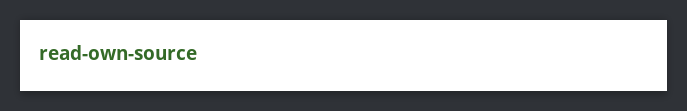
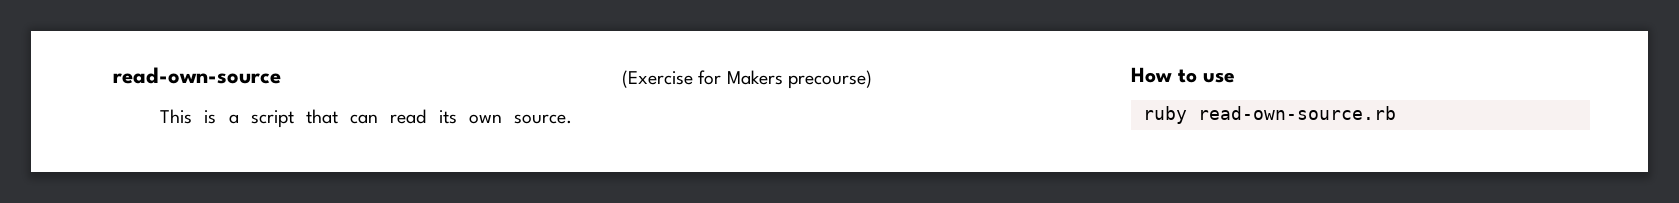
+ This is a script that can read its own source. (Exercise for Makers precourse)
+ How to use
+ ruby read-own-source.rb

